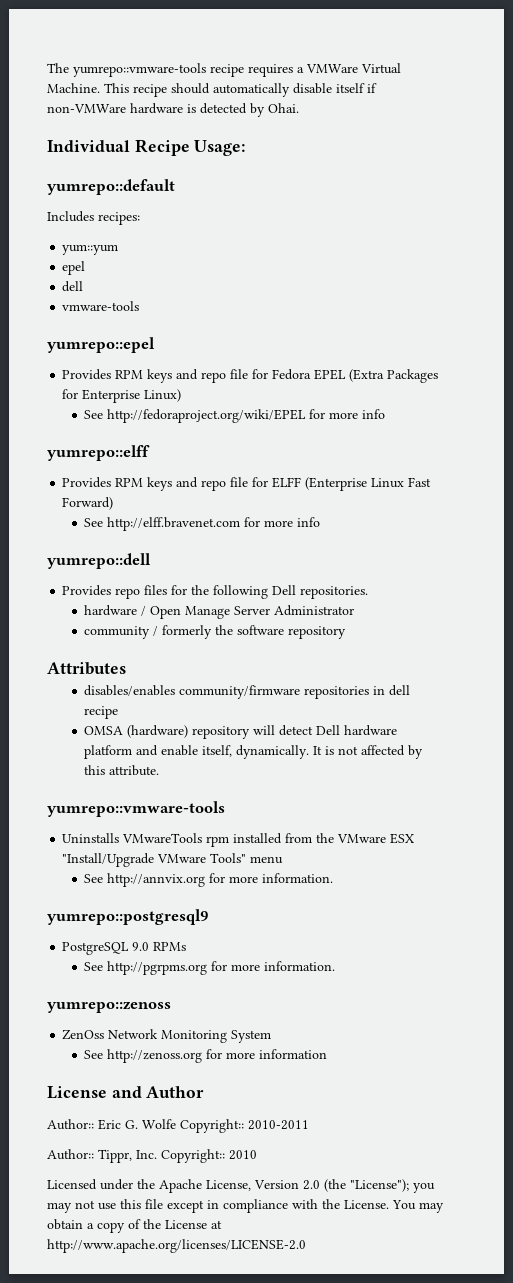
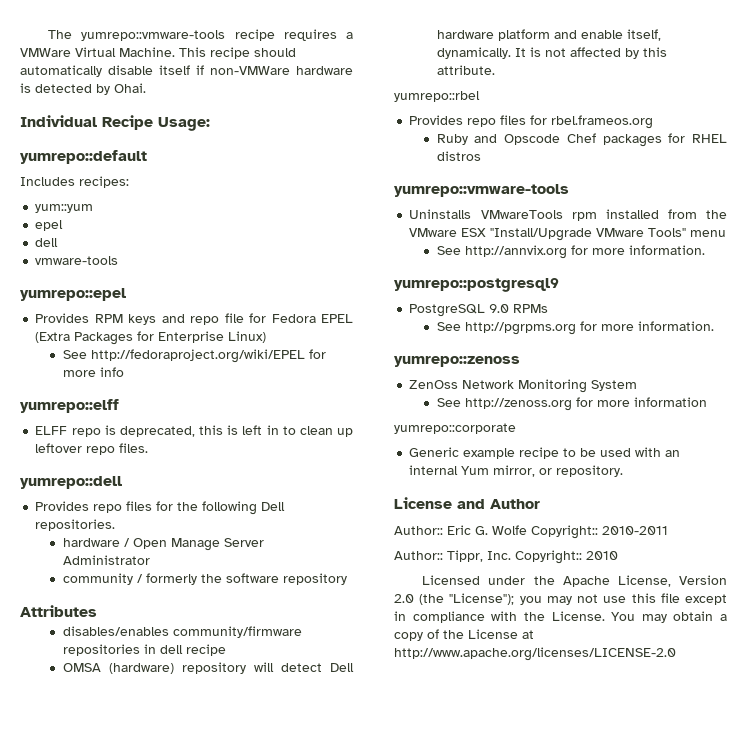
- Provides RPM keys and repo file for ELFF (Enterprise Linux Fast Forward)
- See http://elff.bravenet.com for more info
+ ELFF repo is deprecated, this is left in to clean up leftover repo files.
+ yumrepo::rbel
+ Provides repo files for rbel.frameos.org
+ Ruby and Opscode Chef packages for RHEL distros
+ yumrepo::corporate
+ Generic example recipe to be used with an internal Yum mirror, or repository.

